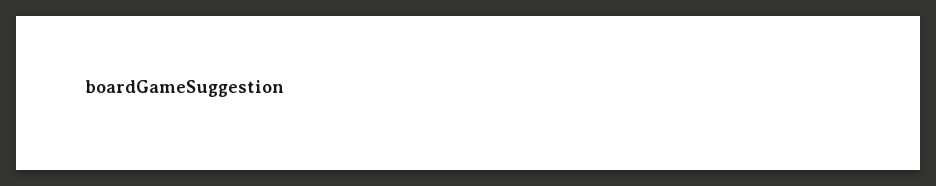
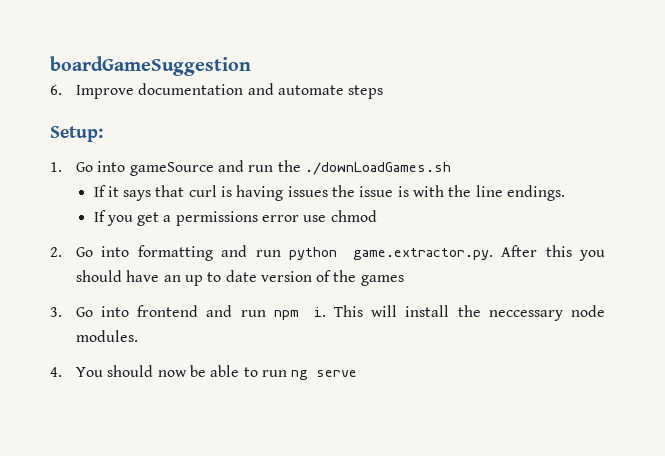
+ 6. Improve documentation and automate steps
+ Setup:
+ 1. Go into gameSource and run the ./downLoadGames.sh
+ If it says that curl is having issues the issue is with the line endings.
+ If you get a permissions error use chmod
+ 2. Go into formatting and run python game.extractor.py. After this you should have an up to date version of the games
+ 3. Go into frontend and run npm i. This will install the neccessary node modules.
+ 4. You should now be able to run ng serve

